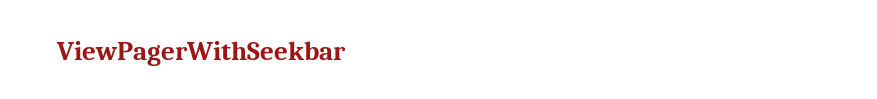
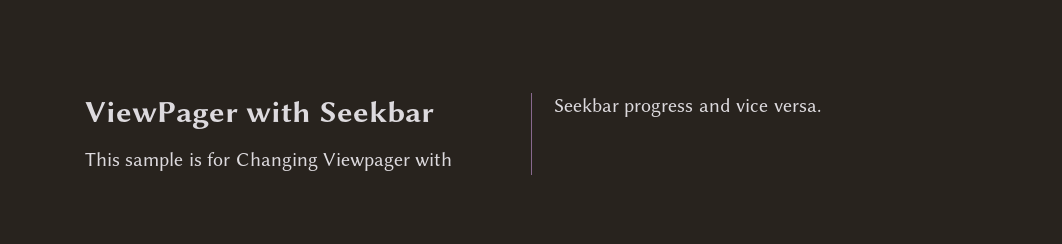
- ViewPagerWithSeekbar
+ ViewPager with Seekbar
+ This sample is for Changing Viewpager with Seekbar progress and vice versa.

